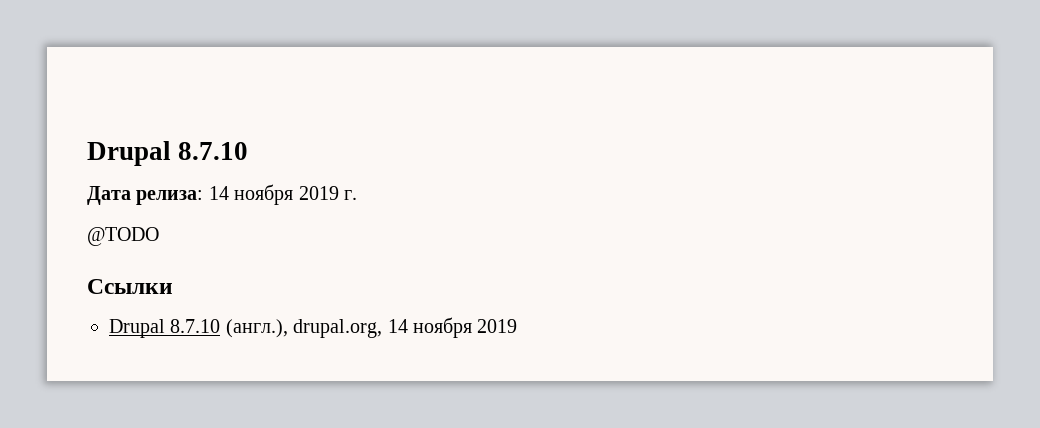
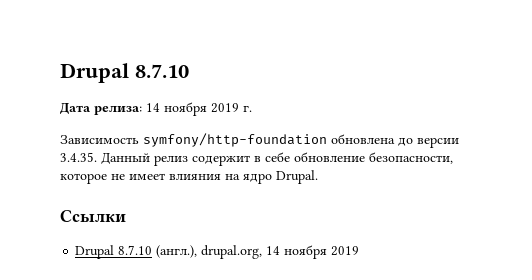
- @TODO
+ Зависимость symfony/http-foundation обновлена до версии 3.4.35. Данный релиз содержит в себе обновление безопасности, которое не имеет влияния на ядро Drupal.

